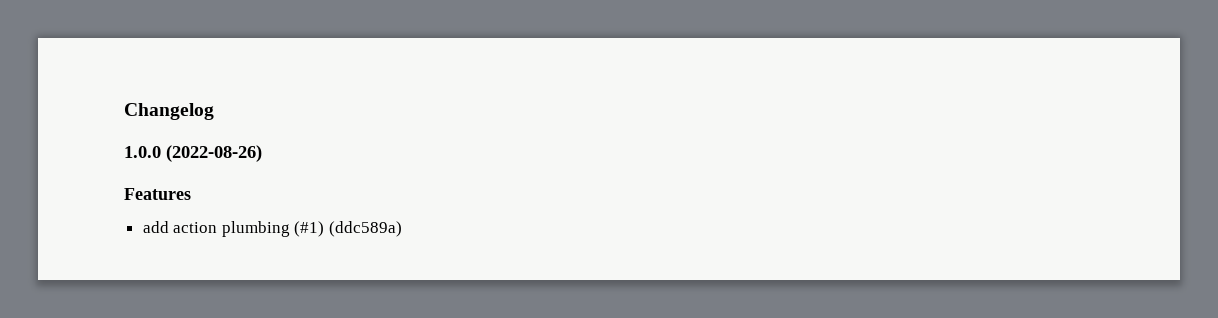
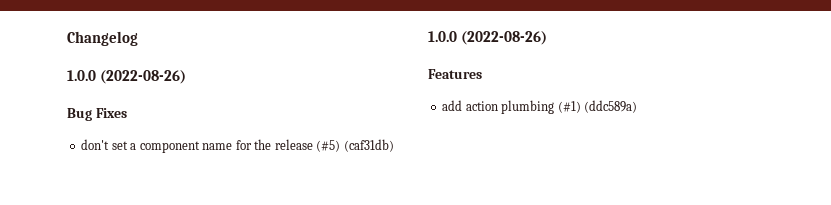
+ Bug Fixes
+ don't set a component name for the release (#5) (caf31db)
+ 1.0.0 (2022-08-26)

